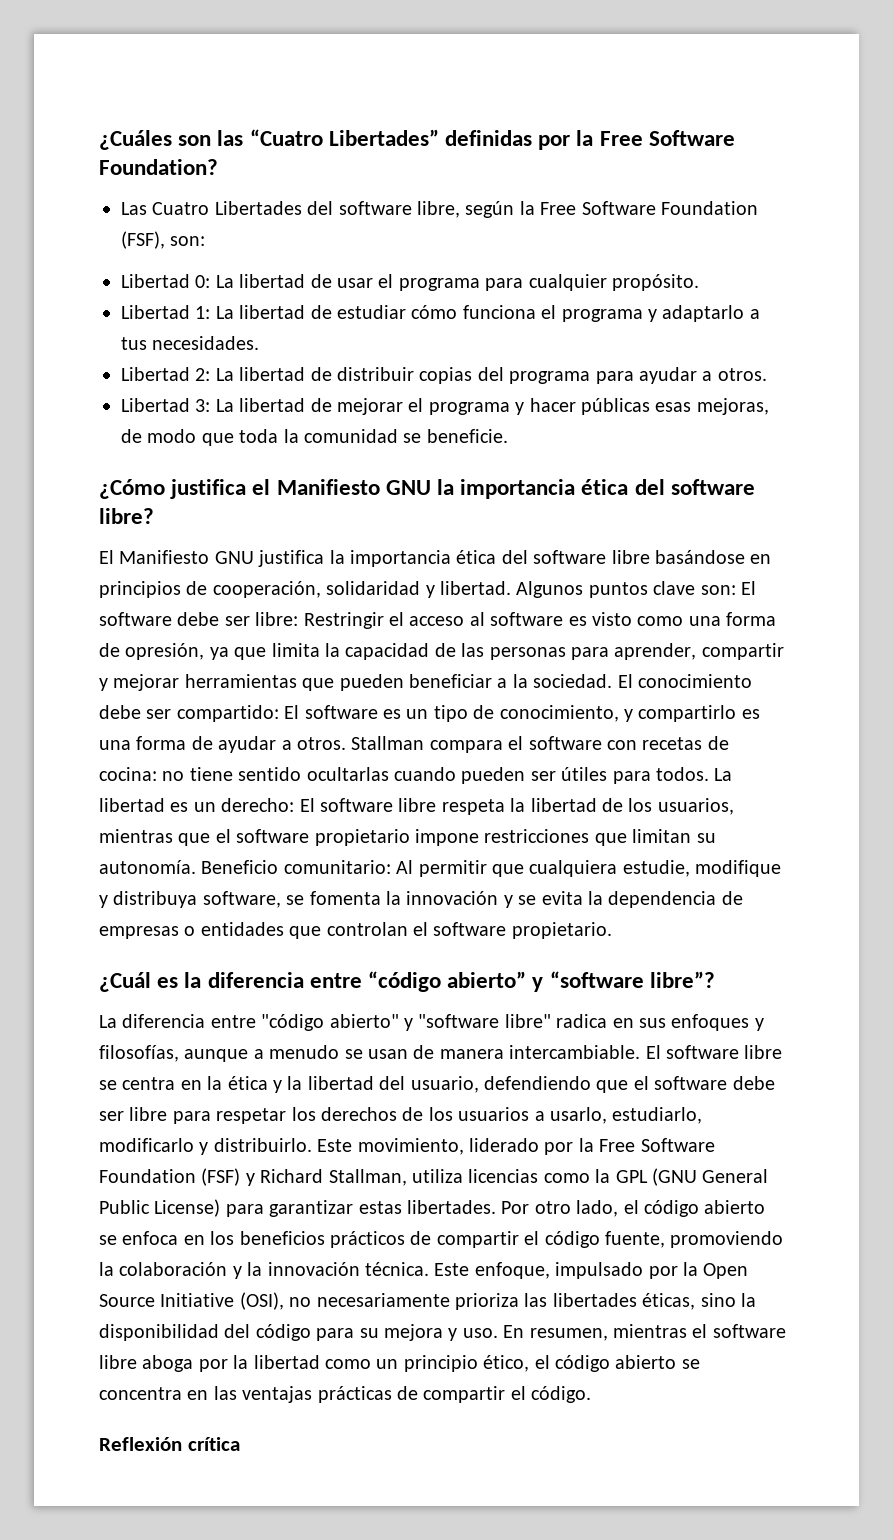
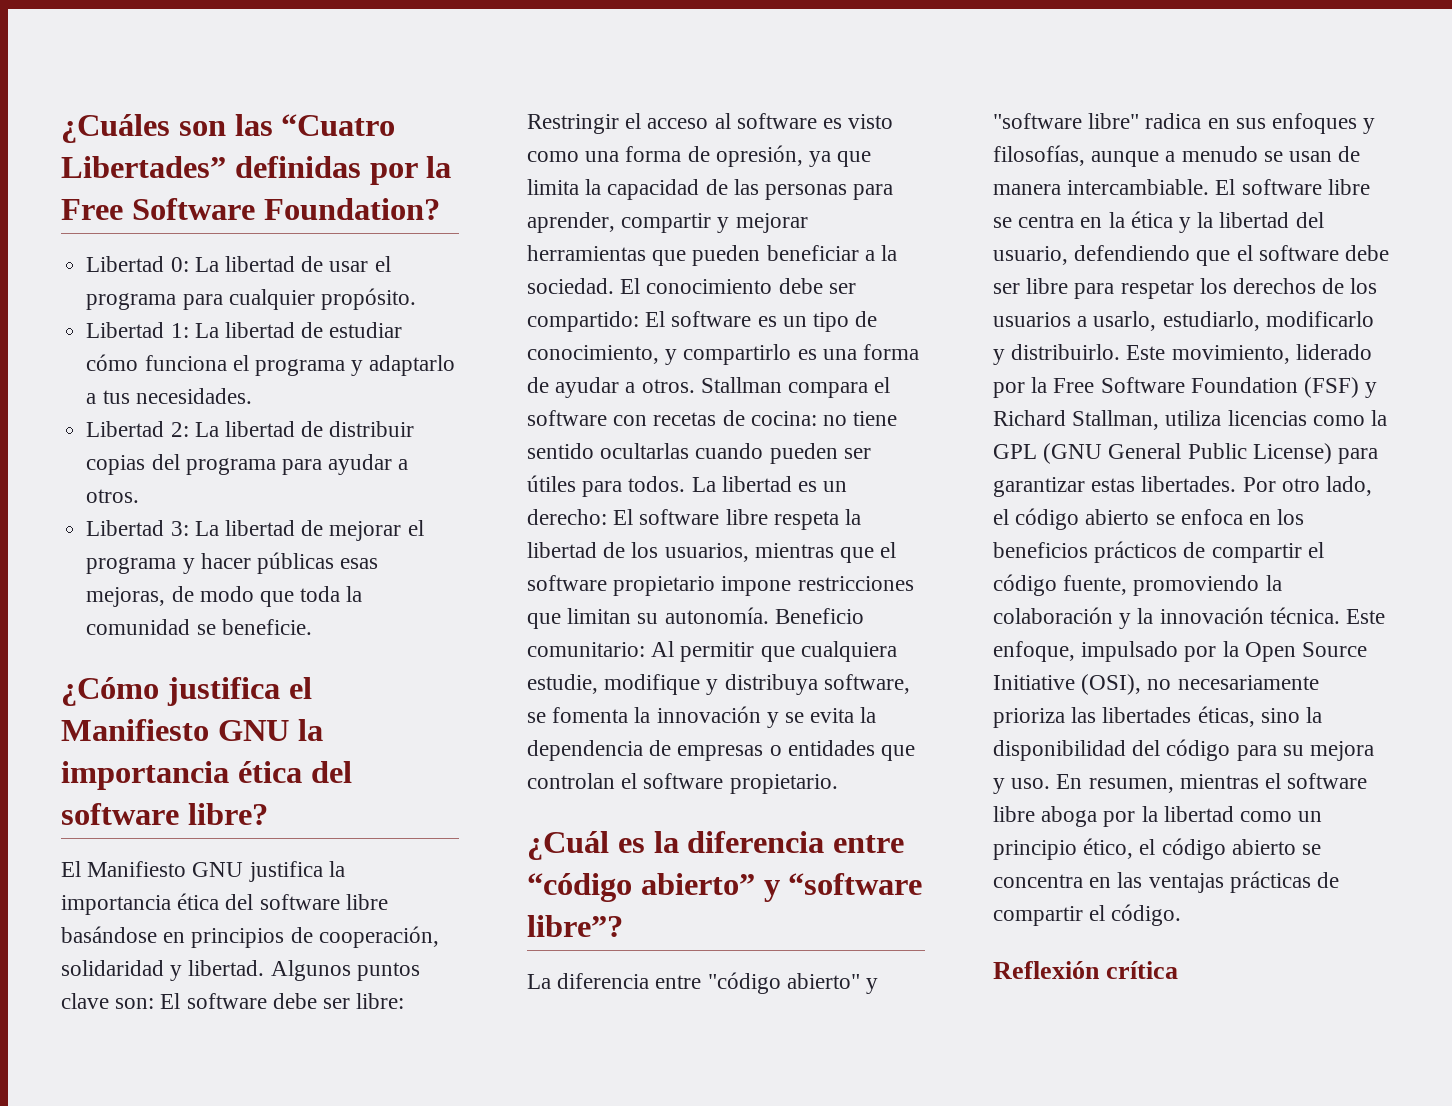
- Las Cuatro Libertades del software libre, según la Free Software Foundation (FSF), son:

